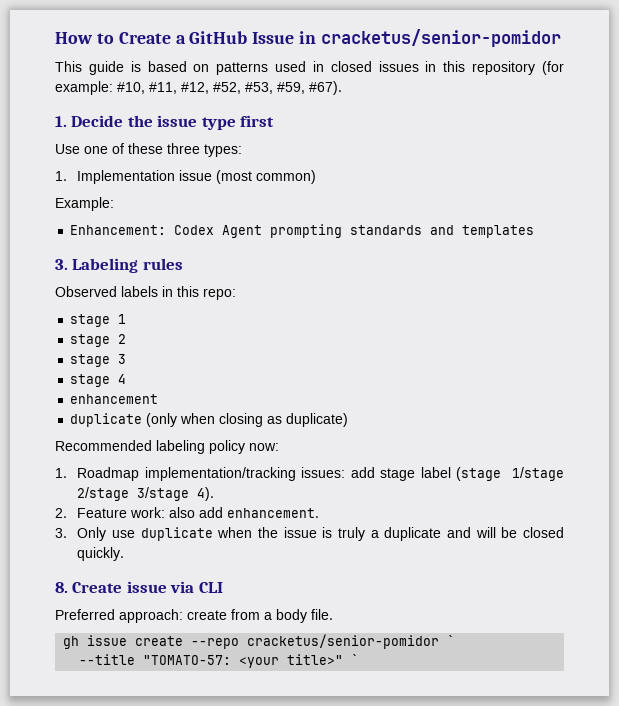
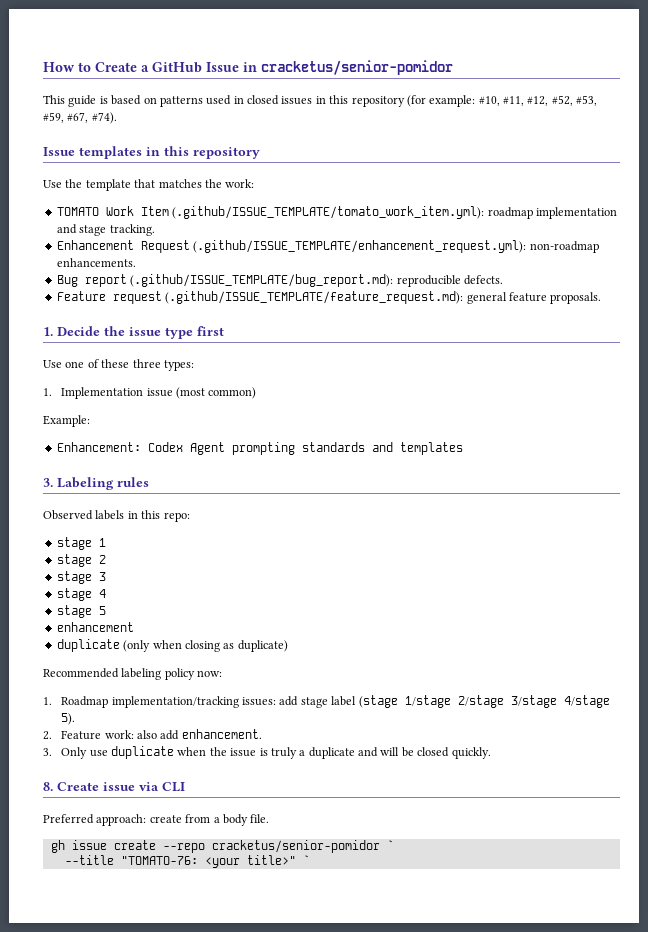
- This guide is based on patterns used in closed issues in this repository (for example: #10, #11, #12, #52, #53, #59, #67).
+ This guide is based on patterns used in closed issues in this repository (for example: #10, #11, #12, #52, #53, #59, #67, #74).
+ Issue templates in this repository
+ Use the template that matches the work:
+ TOMATO Work Item (.github/ISSUE_TEMPLATE/tomato_work_item.yml): roadmap implementation and stage tracking.
+ Enhancement Request (.github/ISSUE_TEMPLATE/enhancement_request.yml): non-roadmap enhancements.
+ Bug report (.github/ISSUE_TEMPLATE/bug_report.md): reproducible defects.
+ Feature request (.github/ISSUE_TEMPLATE/feature_request.md): general feature proposals.
+ stage 5
- 1. Roadmap implementation/tracking issues: add stage label (stage 1/stage 2/stage 3/stage 4).
+ 1. Roadmap implementation/tracking issues: add stage label (stage 1/stage 2/stage 3/stage 4/stage 5).
- --title "TOMATO-57: <your title>" `
+ --title "TOMATO-76: <your title>" `

